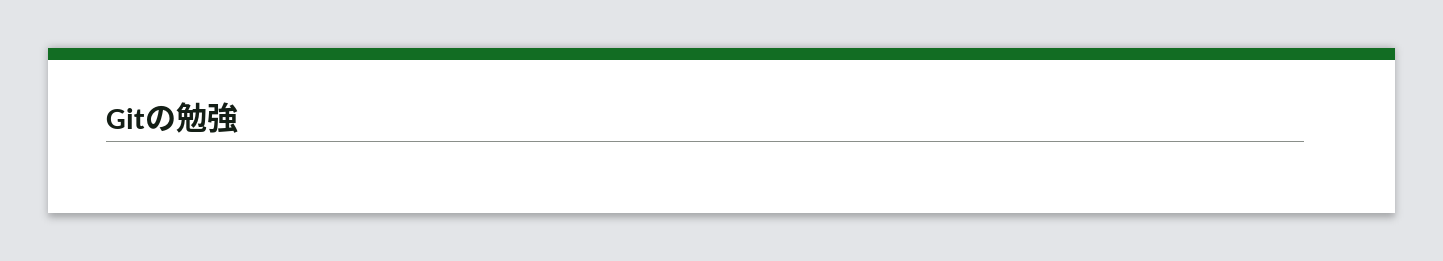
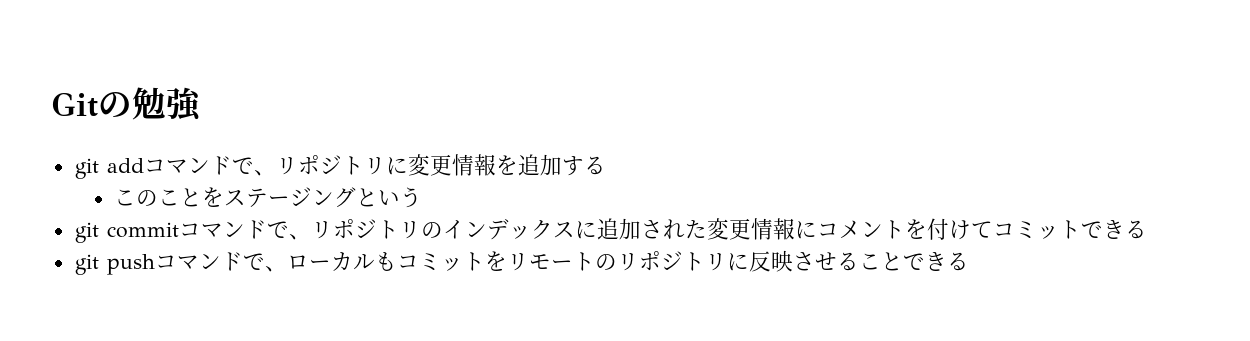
+ git addコマンドで、リポジトリに変更情報を追加する
+ このことをステージングという
+ git commitコマンドで、リポジトリのインデックスに追加された変更情報にコメントを付けてコミットできる
+ git pushコマンドで、ローカルもコミットをリモートのリポジトリに反映させることできる

